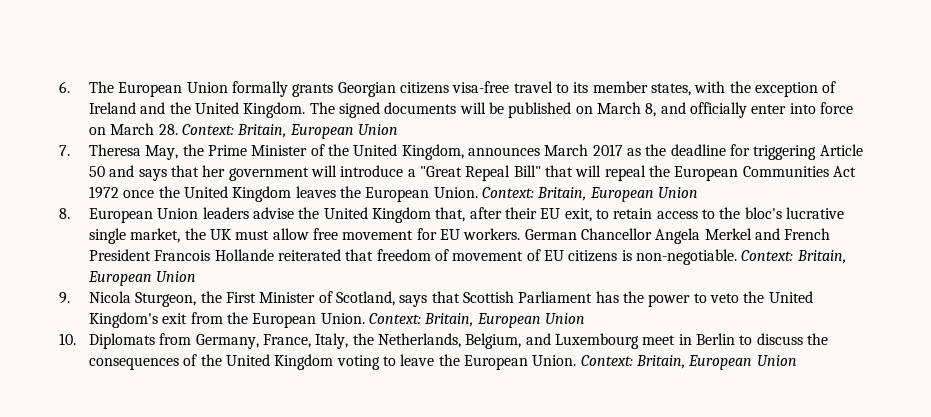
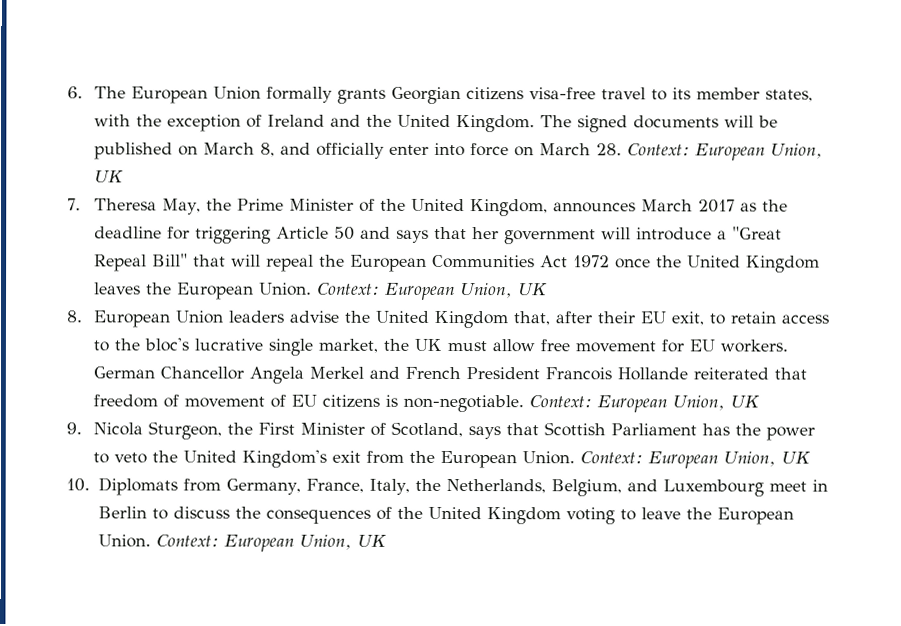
- The signed documents will be published on March 8, and officially enter into force on March 28. Context: Britain, European Union
+ The signed documents will be published on March 8, and officially enter into force on March 28. Context: European Union, UK
- 7. Theresa May, the Prime Minister of the United Kingdom, announces March 2017 as the deadline for triggering Article 50 and says that her government will introduce a "Great Repeal Bill" that will repeal the European Communities Act 1972 once the United Kingdom leaves the European Union. Context: Britain, European Union
+ 7. Theresa May, the Prime Minister of the United Kingdom, announces March 2017 as the deadline for triggering Article 50 and says that her government will introduce a "Great Repeal Bill" that will repeal the European Communities Act 1972 once the United Kingdom leaves the European Union. Context: European Union, UK
- German Chancellor Angela Merkel and French President Francois Hollande reiterated that freedom of movement of EU citizens is non-negotiable. Context: Britain, European Union
+ German Chancellor Angela Merkel and French President Francois Hollande reiterated that freedom of movement of EU citizens is non-negotiable. Context: European Union, UK
- 9. Nicola Sturgeon, the First Minister of Scotland, says that Scottish Parliament has the power to veto the United Kingdom's exit from the European Union. Context: Britain, European Union
+ 9. Nicola Sturgeon, the First Minister of Scotland, says that Scottish Parliament has the power to veto the United Kingdom's exit from the European Union. Context: European Union, UK
- 10. Diplomats from Germany, France, Italy, the Netherlands, Belgium, and Luxembourg meet in Berlin to discuss the consequences of the United Kingdom voting to leave the European Union. Context: Britain, European Union
+ 10. Diplomats from Germany, France, Italy, the Netherlands, Belgium, and Luxembourg meet in Berlin to discuss the consequences of the United Kingdom voting to leave the European Union. Context: European Union, UK

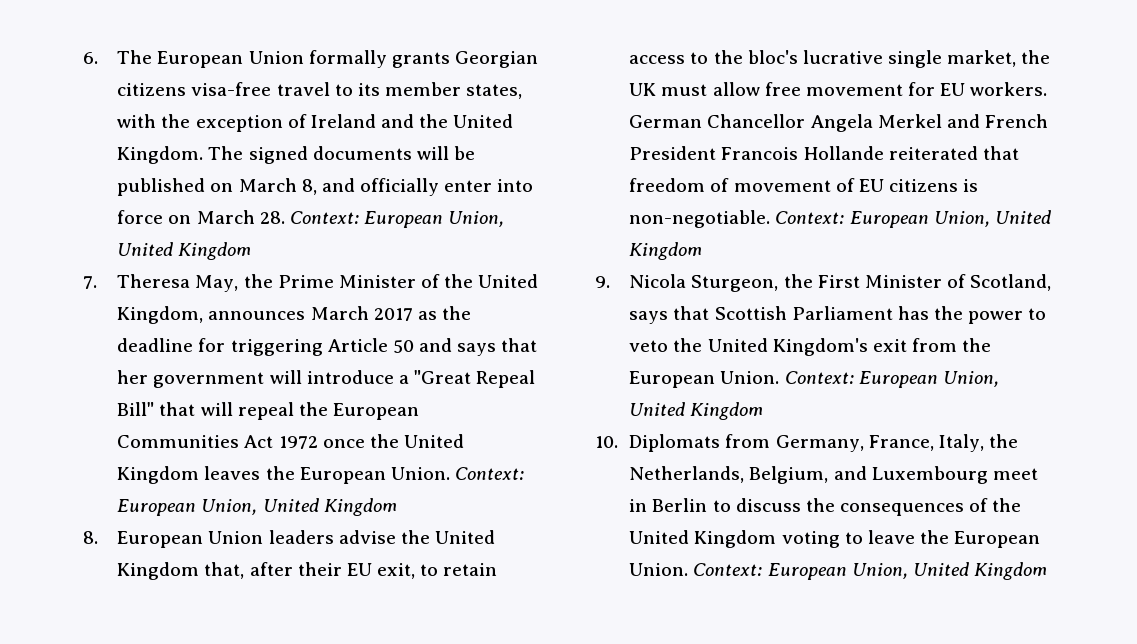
- The signed documents will be published on March 8, and officially enter into force on March 28. Context: European Union, UK
+ The signed documents will be published on March 8, and officially enter into force on March 28. Context: European Union, United Kingdom
- 7. Theresa May, the Prime Minister of the United Kingdom, announces March 2017 as the deadline for triggering Article 50 and says that her government will introduce a "Great Repeal Bill" that will repeal the European Communities Act 1972 once the United Kingdom leaves the European Union. Context: European Union, UK
+ 7. Theresa May, the Prime Minister of the United Kingdom, announces March 2017 as the deadline for triggering Article 50 and says that her government will introduce a "Great Repeal Bill" that will repeal the European Communities Act 1972 once the United Kingdom leaves the European Union. Context: European Union, United Kingdom
- German Chancellor Angela Merkel and French President Francois Hollande reiterated that freedom of movement of EU citizens is non-negotiable. Context: European Union, UK
+ German Chancellor Angela Merkel and French President Francois Hollande reiterated that freedom of movement of EU citizens is non-negotiable. Context: European Union, United Kingdom
- 9. Nicola Sturgeon, the First Minister of Scotland, says that Scottish Parliament has the power to veto the United Kingdom's exit from the European Union. Context: European Union, UK
+ 9. Nicola Sturgeon, the First Minister of Scotland, says that Scottish Parliament has the power to veto the United Kingdom's exit from the European Union. Context: European Union, United Kingdom
- 10. Diplomats from Germany, France, Italy, the Netherlands, Belgium, and Luxembourg meet in Berlin to discuss the consequences of the United Kingdom voting to leave the European Union. Context: European Union, UK
+ 10. Diplomats from Germany, France, Italy, the Netherlands, Belgium, and Luxembourg meet in Berlin to discuss the consequences of the United Kingdom voting to leave the European Union. Context: European Union, United Kingdom

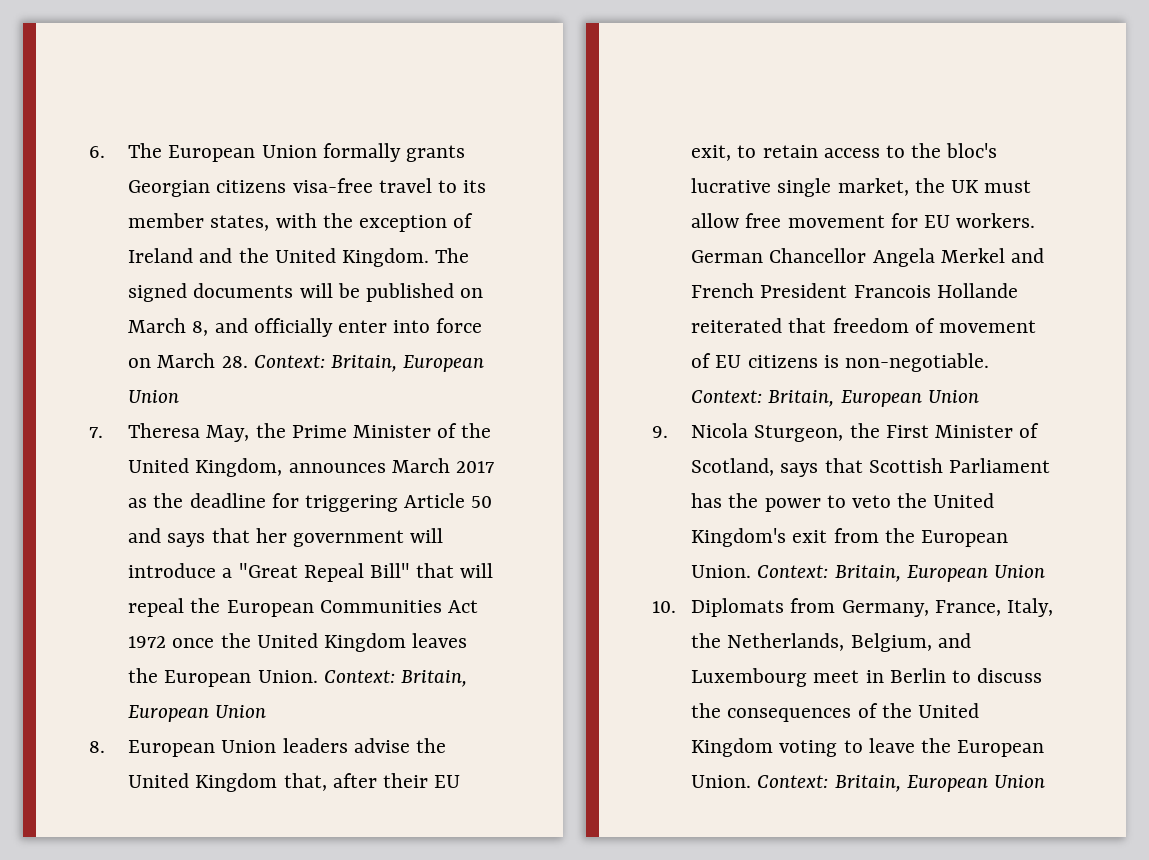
- The signed documents will be published on March 8, and officially enter into force on March 28. Context: European Union, United Kingdom
+ The signed documents will be published on March 8, and officially enter into force on March 28. Context: Britain, European Union
- 7. Theresa May, the Prime Minister of the United Kingdom, announces March 2017 as the deadline for triggering Article 50 and says that her government will introduce a "Great Repeal Bill" that will repeal the European Communities Act 1972 once the United Kingdom leaves the European Union. Context: European Union, United Kingdom
+ 7. Theresa May, the Prime Minister of the United Kingdom, announces March 2017 as the deadline for triggering Article 50 and says that her government will introduce a "Great Repeal Bill" that will repeal the European Communities Act 1972 once the United Kingdom leaves the European Union. Context: Britain, European Union
- German Chancellor Angela Merkel and French President Francois Hollande reiterated that freedom of movement of EU citizens is non-negotiable. Context: European Union, United Kingdom
+ German Chancellor Angela Merkel and French President Francois Hollande reiterated that freedom of movement of EU citizens is non-negotiable. Context: Britain, European Union
- 9. Nicola Sturgeon, the First Minister of Scotland, says that Scottish Parliament has the power to veto the United Kingdom's exit from the European Union. Context: European Union, United Kingdom
+ 9. Nicola Sturgeon, the First Minister of Scotland, says that Scottish Parliament has the power to veto the United Kingdom's exit from the European Union. Context: Britain, European Union
- 10. Diplomats from Germany, France, Italy, the Netherlands, Belgium, and Luxembourg meet in Berlin to discuss the consequences of the United Kingdom voting to leave the European Union. Context: European Union, United Kingdom
+ 10. Diplomats from Germany, France, Italy, the Netherlands, Belgium, and Luxembourg meet in Berlin to discuss the consequences of the United Kingdom voting to leave the European Union. Context: Britain, European Union

